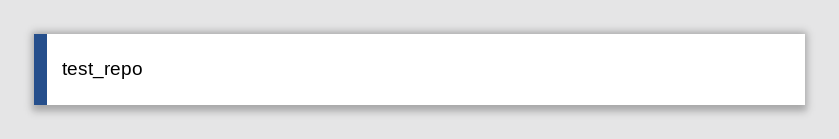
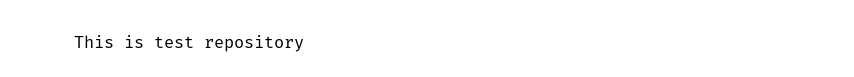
- test_repo
+ This is test repository

